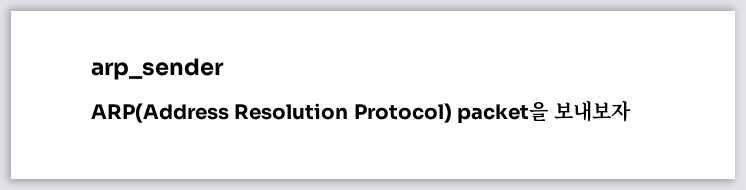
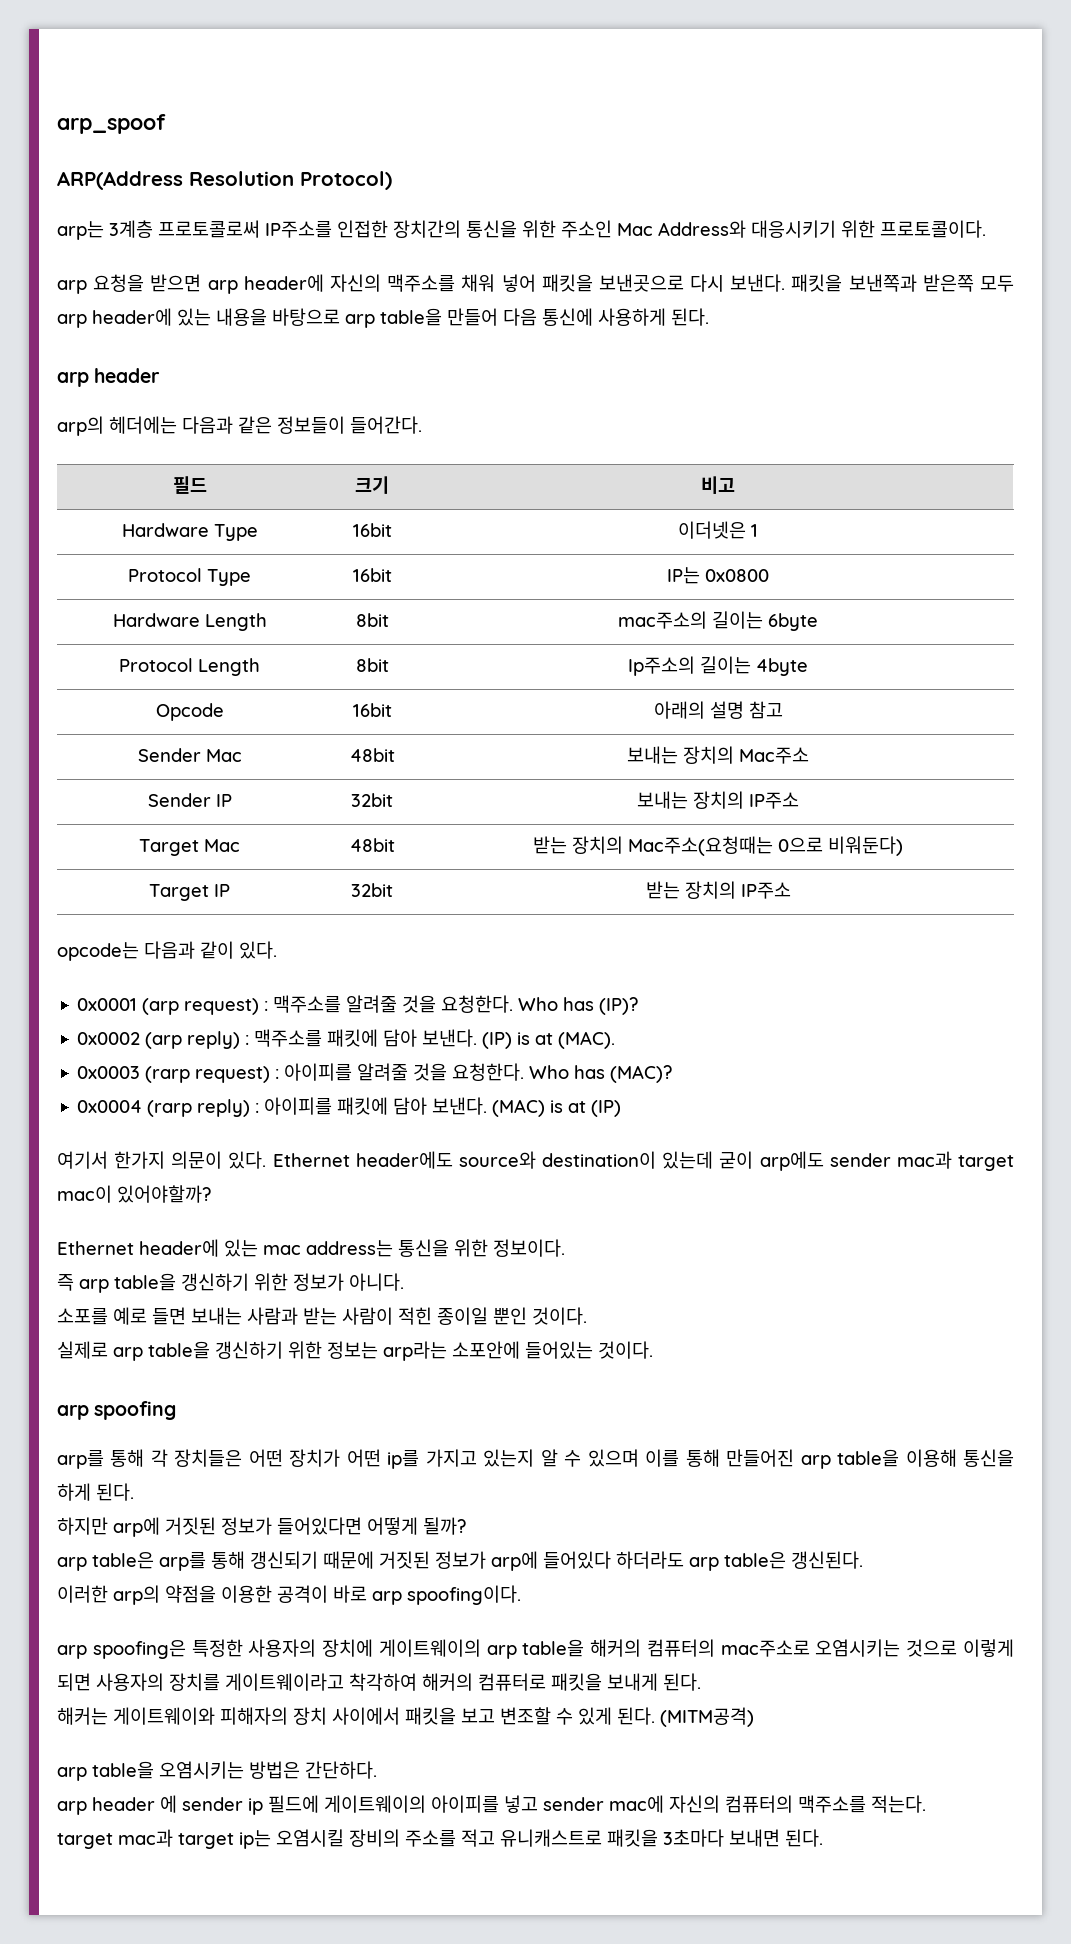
- arp_sender
+ arp_spoof
- ARP(Address Resolution Protocol) packet을 보내보자
+ ARP(Address Resolution Protocol)
+ arp는 3계층 프로토콜로써 IP주소를 인접한 장치간의 통신을 위한 주소인 Mac Address와 대응시키기 위한 프로토콜이다.
+ arp 요청을 받으면 arp header에 자신의 맥주소를 채워 넣어 패킷을 보낸곳으로 다시 보낸다. 패킷을 보낸쪽과 받은쪽 모두 arp header에 있는 내용을 바탕으로 arp table을 만들어 다음 통신에 사용하게 된다.
+ arp header
+ arp의 헤더에는 다음과 같은 정보들이 들어간다.
+ 필드 | 크기 | 비고
+ Hardware Type | 16bit | 이더넷은 1
+ Protocol Type | 16bit | IP는 0x0800
+ Hardware Length | 8bit | mac주소의 길이는 6byte
+ Protocol Length | 8bit | Ip주소의 길이는 4byte
+ Opcode | 16bit | 아래의 설명 참고
+ Sender Mac | 48bit | 보내는 장치의 Mac주소
+ Sender IP | 32bit | 보내는 장치의 IP주소
+ Target Mac | 48bit | 받는 장치의 Mac주소(요청때는 0으로 비워둔다)
+ Target IP | 32bit | 받는 장치의 IP주소
+ opcode는 다음과 같이 있다.
+ 0x0001 (arp request) : 맥주소를 알려줄 것을 요청한다. Who has (IP)?
+ 0x0002 (arp reply) : 맥주소를 패킷에 담아 보낸다. (IP) is at (MAC).
+ 0x0003 (rarp request) : 아이피를 알려줄 것을 요청한다. Who has (MAC)?
+ 0x0004 (rarp reply) : 아이피를 패킷에 담아 보낸다. (MAC) is at (IP)
+ 여기서 한가지 의문이 있다. Ethernet header에도 source와 destination이 있는데 굳이 arp에도 sender mac과 target mac이 있어야할까?
+ Ethernet header에 있는 mac address는 통신을 위한 정보이다.
+ 즉 arp table을 갱신하기 위한 정보가 아니다.
+ 소포를 예로 들면 보내는 사람과 받는 사람이 적힌 종이일 뿐인 것이다.
+ 실제로 arp table을 갱신하기 위한 정보는 arp라는 소포안에 들어있는 것이다.
+ arp spoofing
+ arp를 통해 각 장치들은 어떤 장치가 어떤 ip를 가지고 있는지 알 수 있으며 이를 통해 만들어진 arp table을 이용해 통신을 하게 된다.
+ 하지만 arp에 거짓된 정보가 들어있다면 어떻게 될까?
+ arp table은 arp를 통해 갱신되기 때문에 거짓된 정보가 arp에 들어있다 하더라도 arp table은 갱신된다.
+ 이러한 arp의 약점을 이용한 공격이 바로 arp spoofing이다.
+ arp spoofing은 특정한 사용자의 장치에 게이트웨이의 arp table을 해커의 컴퓨터의 mac주소로 오염시키는 것으로 이렇게 되면 사용자의 장치를 게이트웨이라고 착각하여 해커의 컴퓨터로 패킷을 보내게 된다.
+ 해커는 게이트웨이와 피해자의 장치 사이에서 패킷을 보고 변조할 수 있게 된다. (MITM공격)
+ arp table을 오염시키는 방법은 간단하다.
+ arp header 에 sender ip 필드에 게이트웨이의 아이피를 넣고 sender mac에 자신의 컴퓨터의 맥주소를 적는다.
+ target mac과 target ip는 오염시킬 장비의 주소를 적고 유니캐스트로 패킷을 3초마다 보내면 된다.

